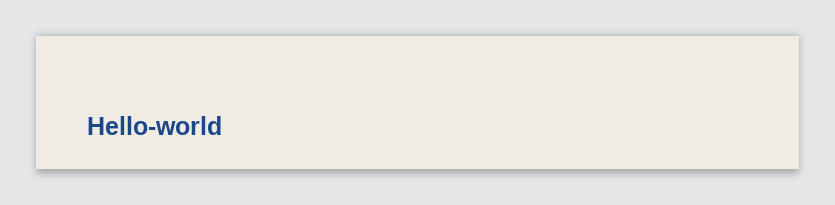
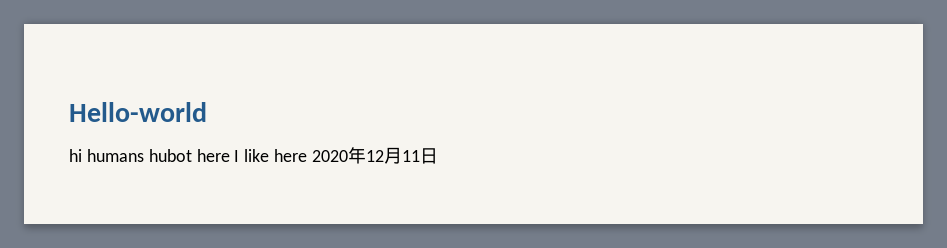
+ hi humans hubot here I like here 2020年12月11日

